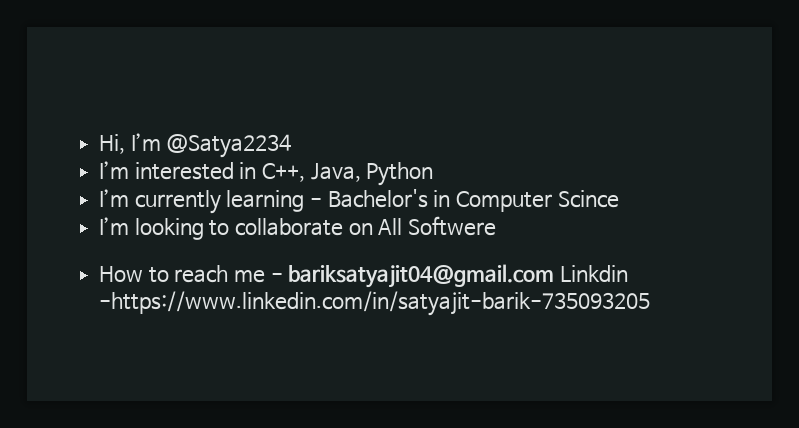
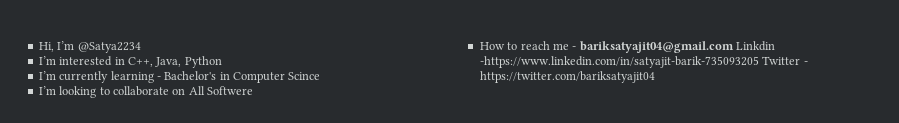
- How to reach me - bariksatyajit04@gmail.com Linkdin -https://www.linkedin.com/in/satyajit-barik-735093205
+ How to reach me - bariksatyajit04@gmail.com Linkdin -https://www.linkedin.com/in/satyajit-barik-735093205 Twitter - https://twitter.com/bariksatyajit04

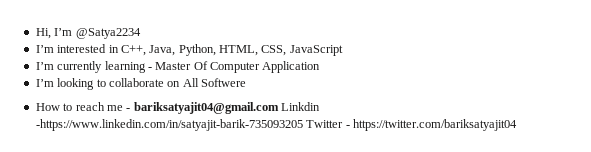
- I’m interested in C++, Java, Python
+ I’m interested in C++, Java, Python, HTML, CSS, JavaScript
- I’m currently learning - Bachelor's in Computer Scince
+ I’m currently learning - Master Of Computer Application

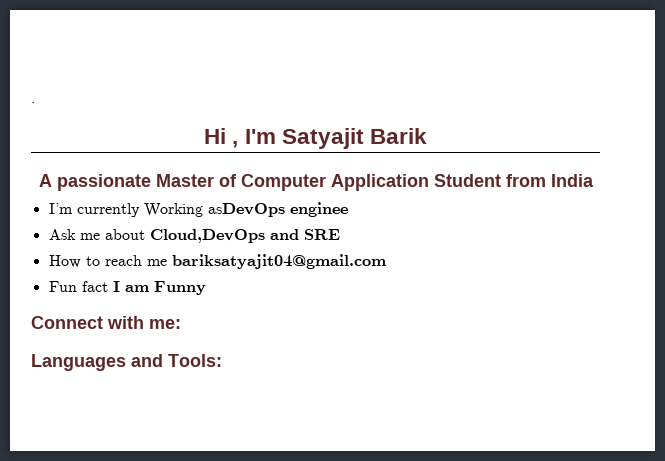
- Hi, I’m @Satya2234
- I’m interested in C++, Java, Python, HTML, CSS, JavaScript
- I’m currently learning - Master Of Computer Application
- I’m looking to collaborate on All Softwere
+ .
+ Hi , I'm Satyajit Barik
+ A passionate Master of Computer Application Student from India
+ I’m currently Working asDevOps enginee
+ Ask me about Cloud,DevOps and SRE
- How to reach me - bariksatyajit04@gmail.com Linkdin -https://www.linkedin.com/in/satyajit-barik-735093205 Twitter - https://twitter.com/bariksatyajit04
+ How to reach me bariksatyajit04@gmail.com
+ Fun fact I am Funny
+ Connect with me:
+ Languages and Tools:

